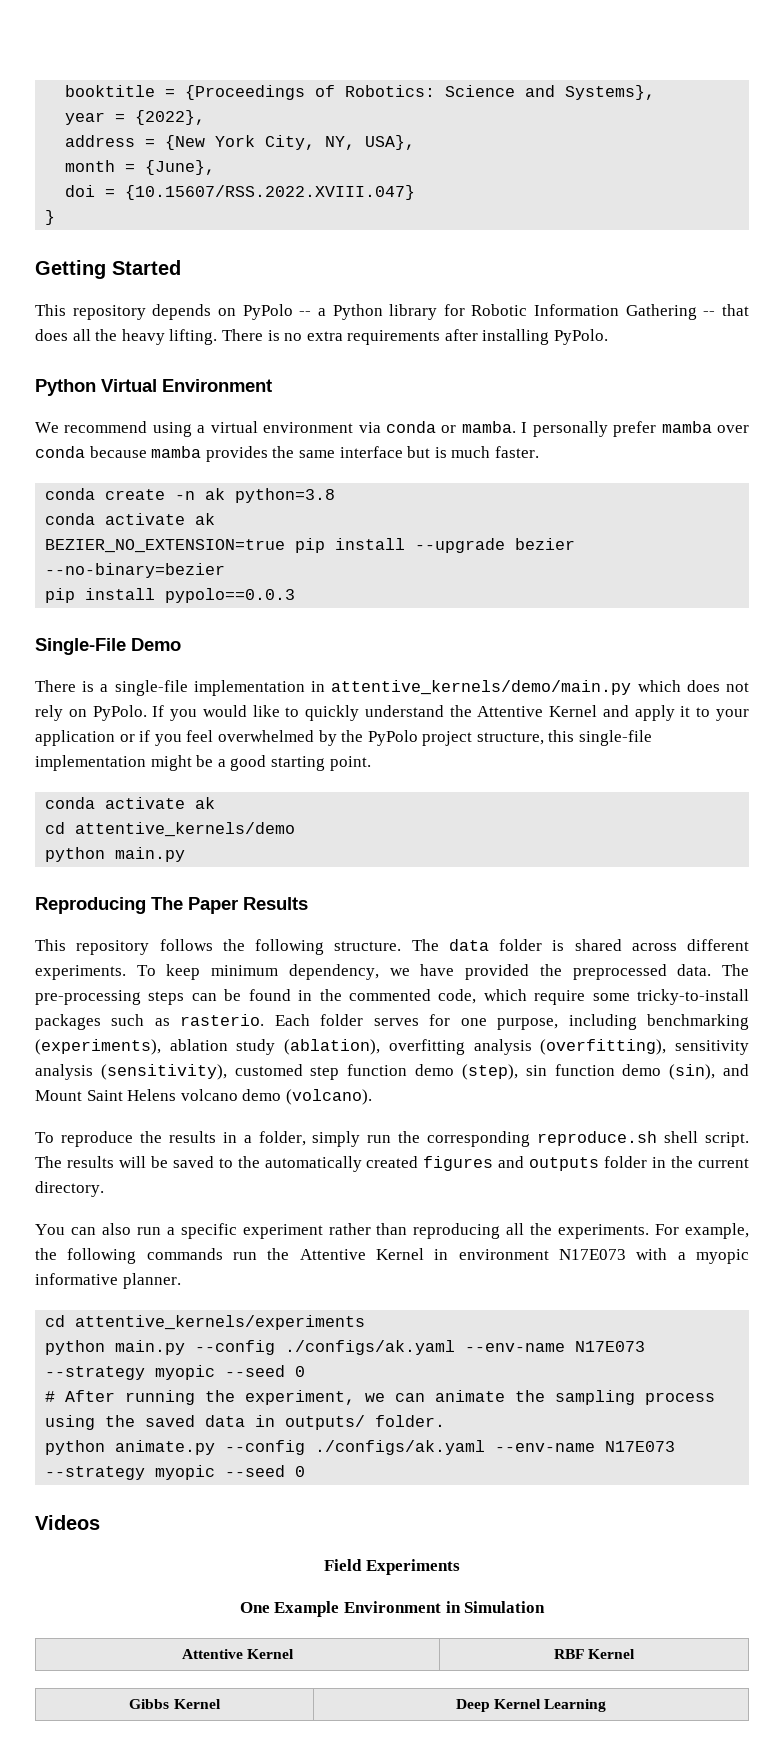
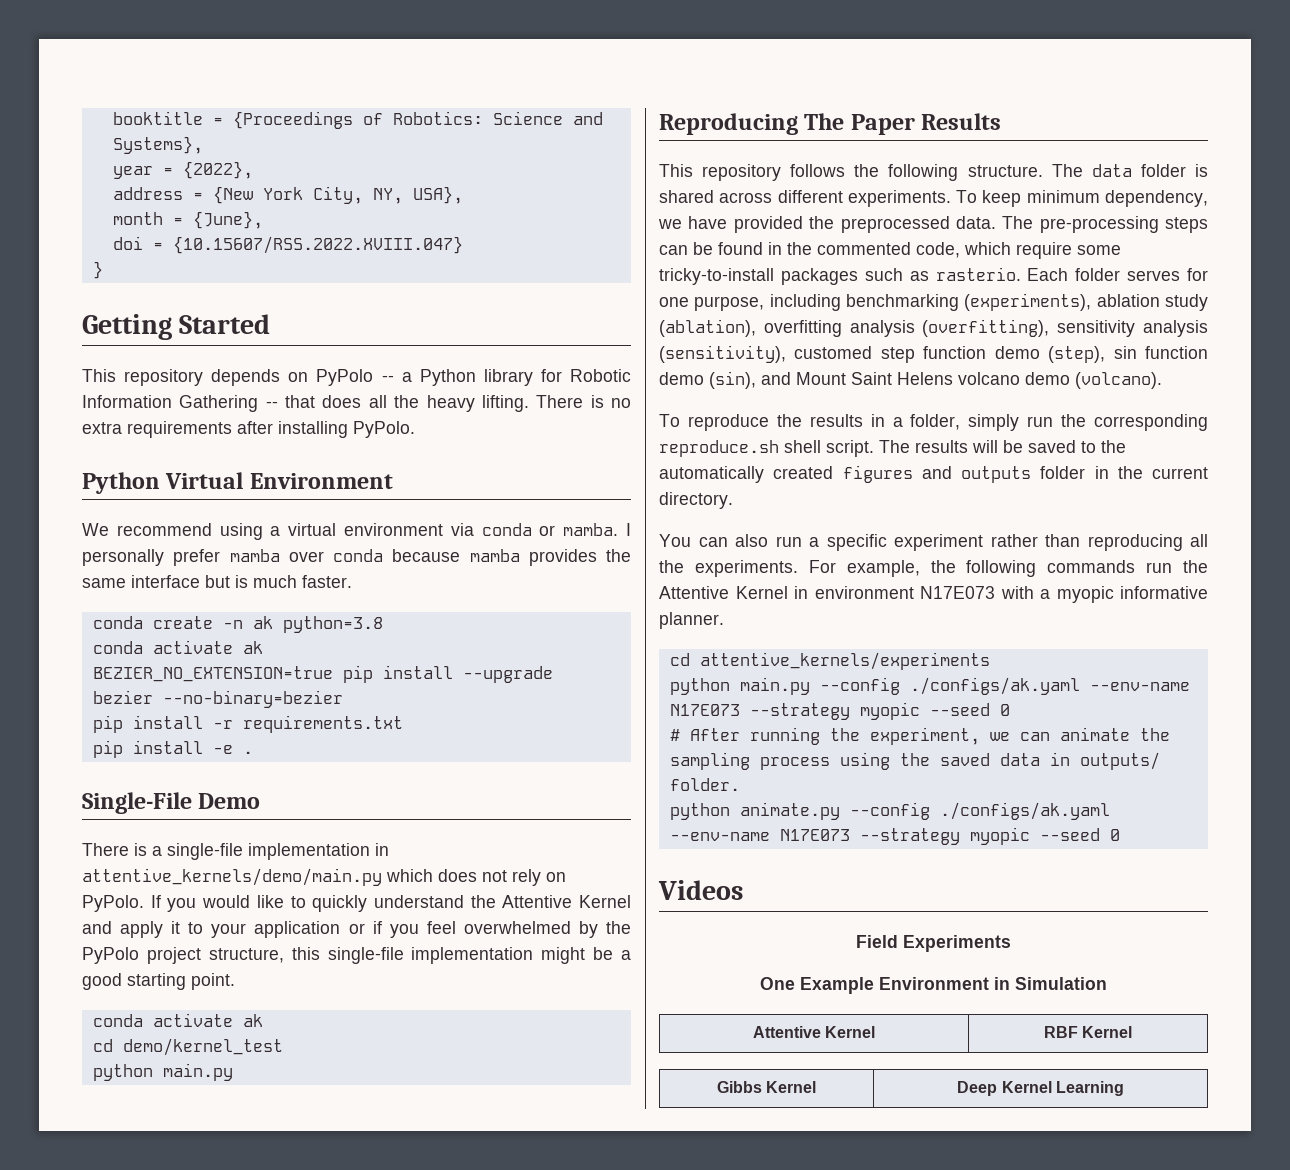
- pip install pypolo==0.0.3
+ pip install -r requirements.txt
+ pip install -e .
- cd attentive_kernels/demo
+ cd demo/kernel_test

